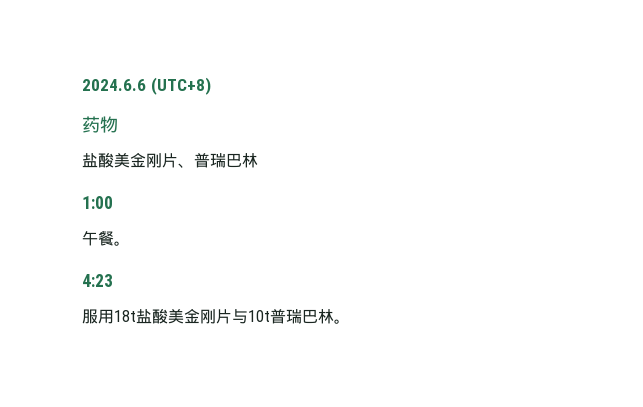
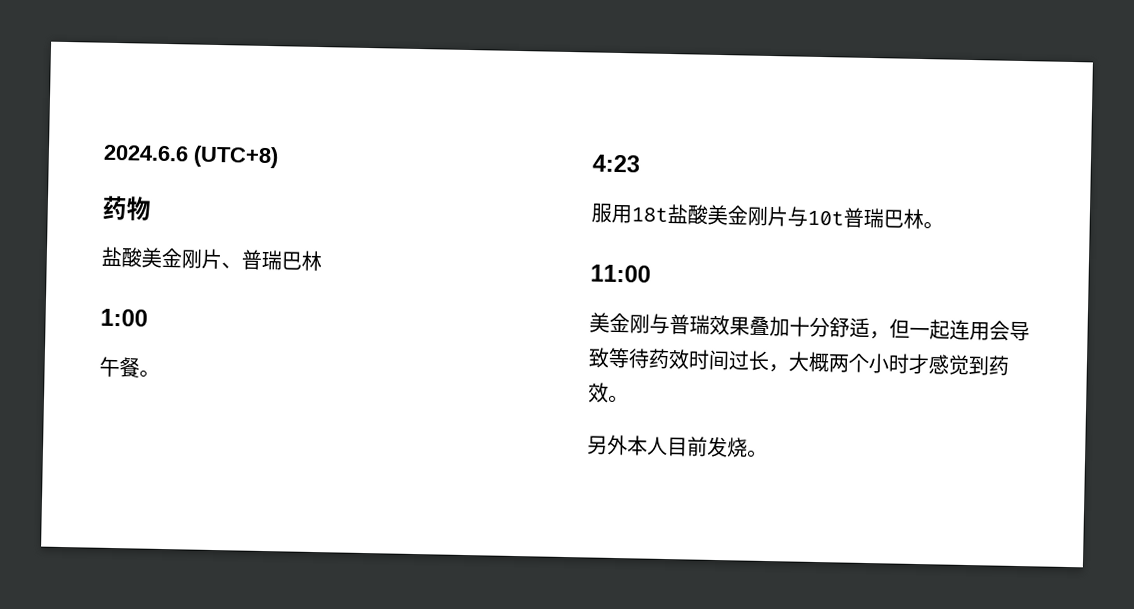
+ 11:00
+ 美金刚与普瑞效果叠加十分舒适，但一起连用会导致等待药效时间过长，大概两个小时才感觉到药效。
+ 另外本人目前发烧。

